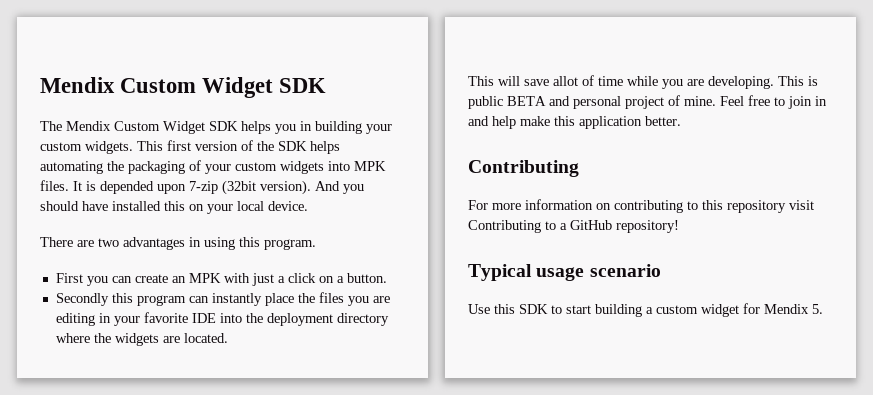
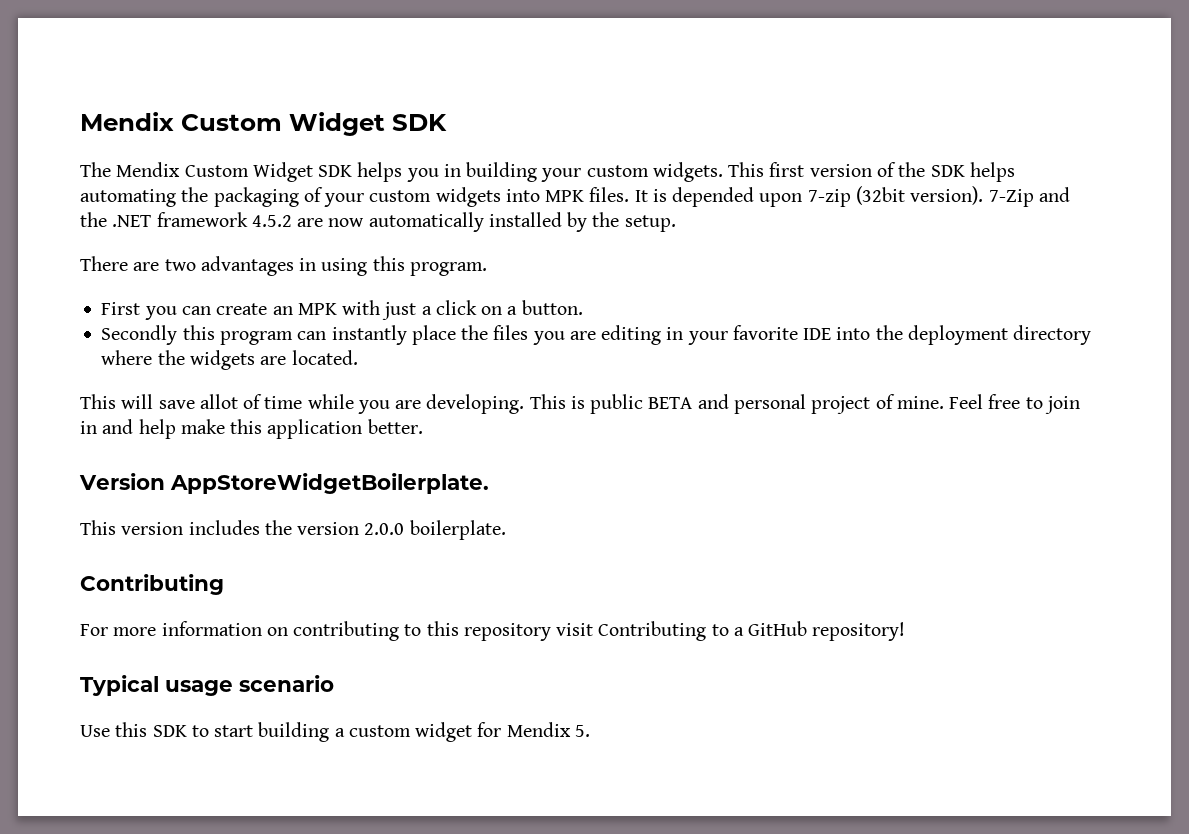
- And you should have installed this on your local device.
+ 7-Zip and the .NET framework 4.5.2 are now automatically installed by the setup.
+ Version AppStoreWidgetBoilerplate.
+ This version includes the version 2.0.0 boilerplate.

